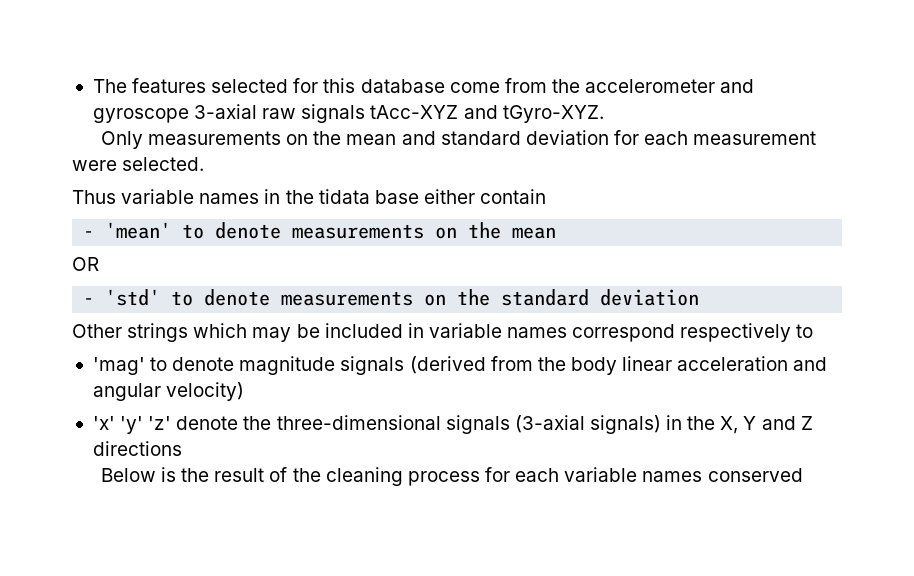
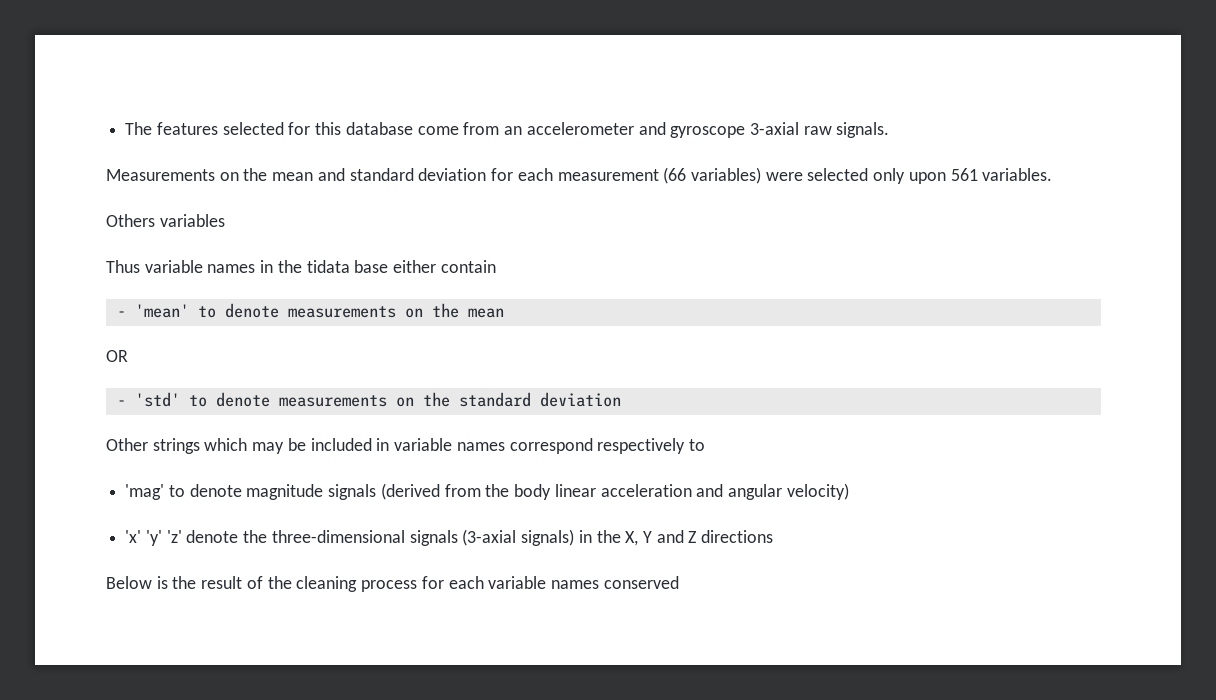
- The features selected for this database come from the accelerometer and gyroscope 3-axial raw signals tAcc-XYZ and tGyro-XYZ.
- Only measurements on the mean and standard deviation for each measurement were selected.
+ The features selected for this database come from an accelerometer and gyroscope 3-axial raw signals.
+ Measurements on the mean and standard deviation for each measurement (66 variables) were selected only upon 561 variables.
+ Others variables

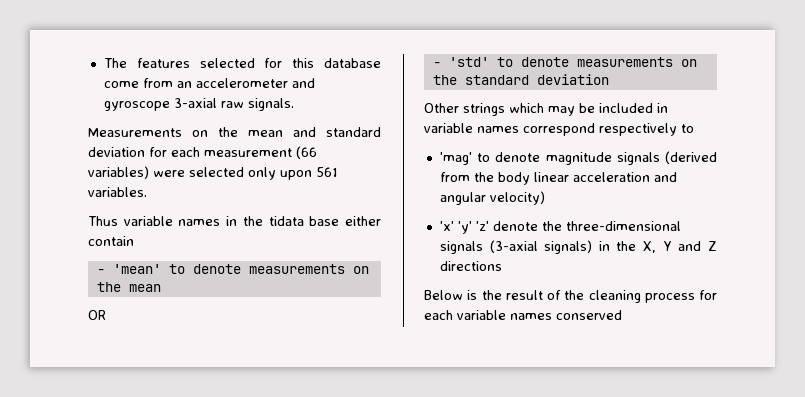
- Others variables

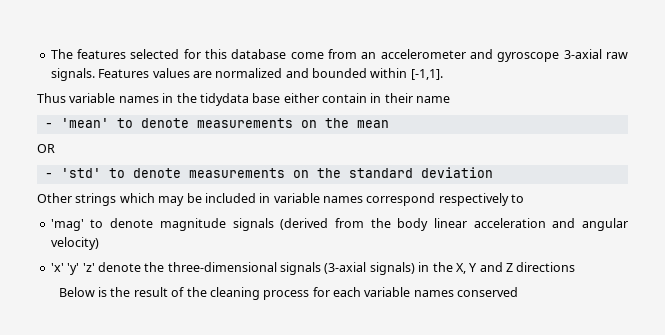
- The features selected for this database come from an accelerometer and gyroscope 3-axial raw signals.
- Measurements on the mean and standard deviation for each measurement (66 variables) were selected only upon 561 variables.
+ The features selected for this database come from an accelerometer and gyroscope 3-axial raw signals. Features values are normalized and bounded within [-1,1].
- Thus variable names in the tidata base either contain
+ Thus variable names in the tidydata base either contain in their name

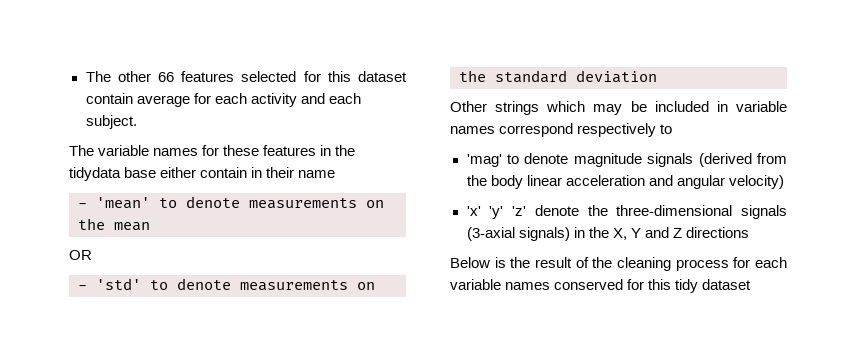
- The features selected for this database come from an accelerometer and gyroscope 3-axial raw signals. Features values are normalized and bounded within [-1,1].
- Thus variable names in the tidydata base either contain in their name
+ The other 66 features selected for this dataset contain average for each activity and each subject.
+ The variable names for these features in the tidydata base either contain in their name
- Below is the result of the cleaning process for each variable names conserved
+ Below is the result of the cleaning process for each variable names conserved for this tidy dataset

